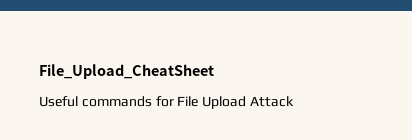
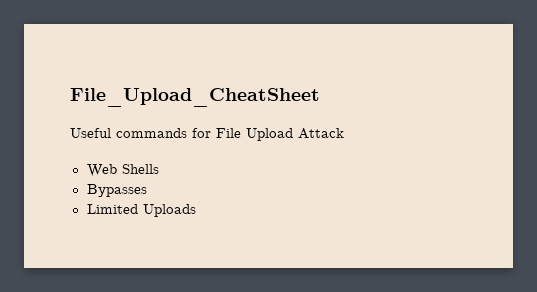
+ Web Shells
+ Bypasses
+ Limited Uploads

